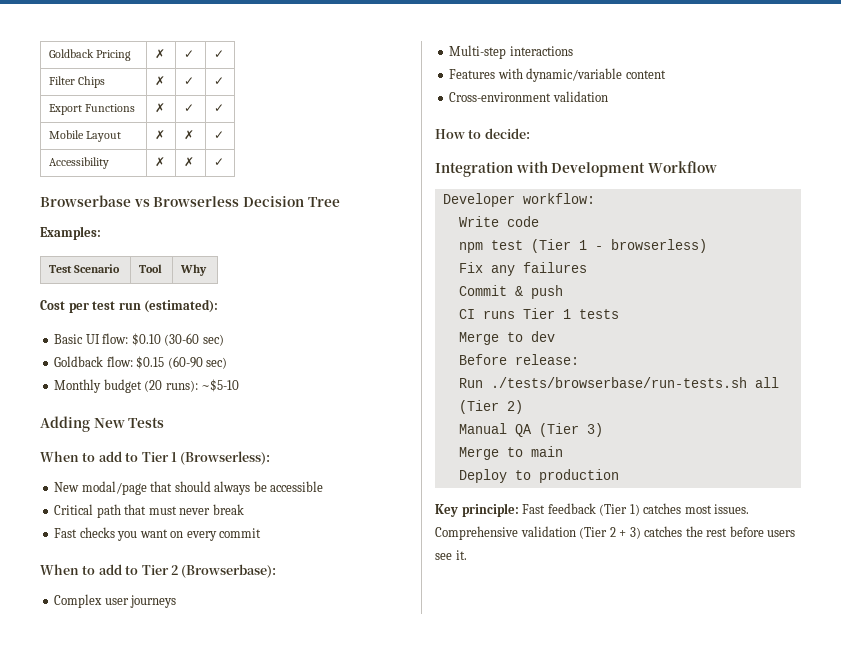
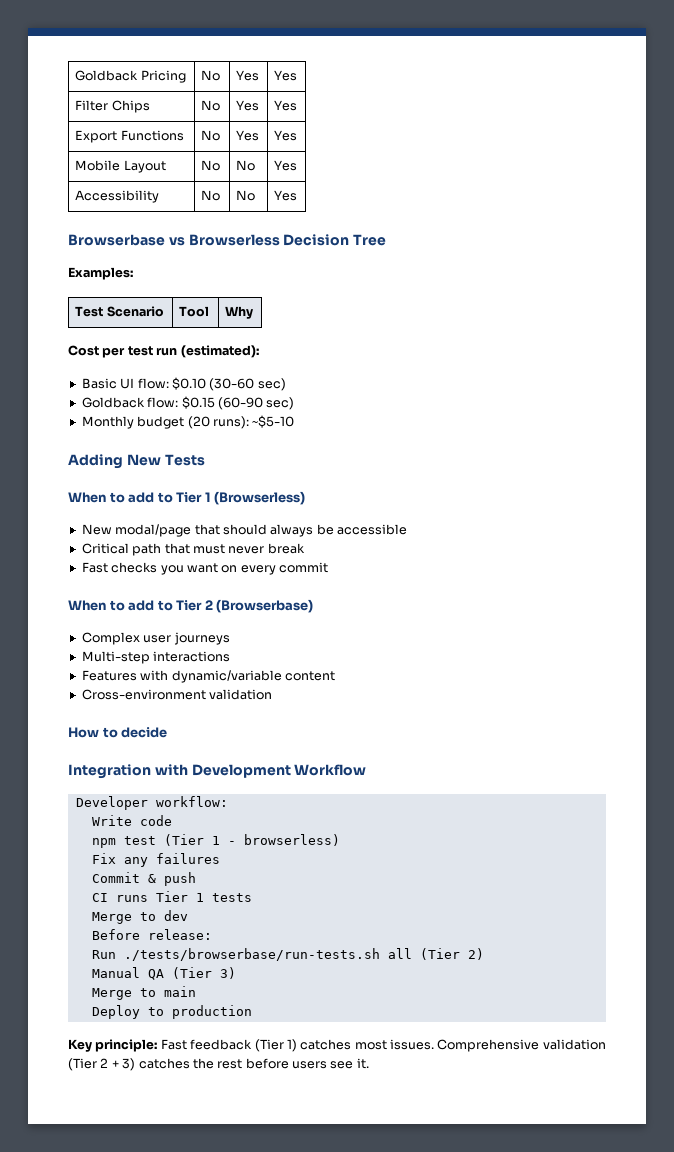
- Goldback Pricing | ✗ | ✓ | ✓
+ Goldback Pricing | No | Yes | Yes
- Filter Chips | ✗ | ✓ | ✓
+ Filter Chips | No | Yes | Yes
- Export Functions | ✗ | ✓ | ✓
+ Export Functions | No | Yes | Yes
- Mobile Layout | ✗ | ✗ | ✓
- Accessibility | ✗ | ✗ | ✓
+ Mobile Layout | No | No | Yes
+ Accessibility | No | No | Yes
- When to add to Tier 1 (Browserless):
+ When to add to Tier 1 (Browserless)
- When to add to Tier 2 (Browserbase):
+ When to add to Tier 2 (Browserbase)
- How to decide:
+ How to decide

